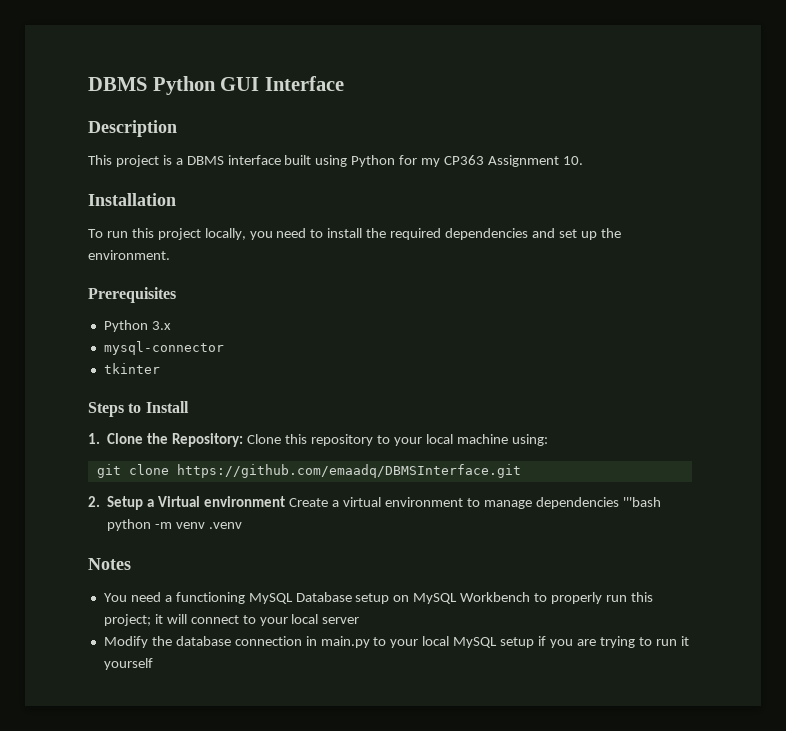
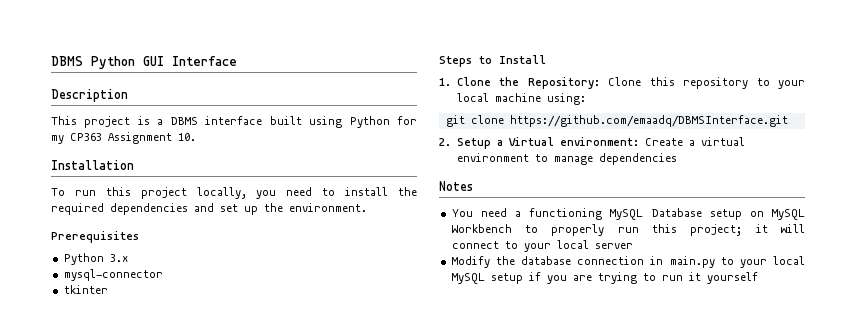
- 2. Setup a Virtual environment Create a virtual environment to manage dependencies '''bash python -m venv .venv
+ 2. Setup a Virtual environment: Create a virtual environment to manage dependencies

